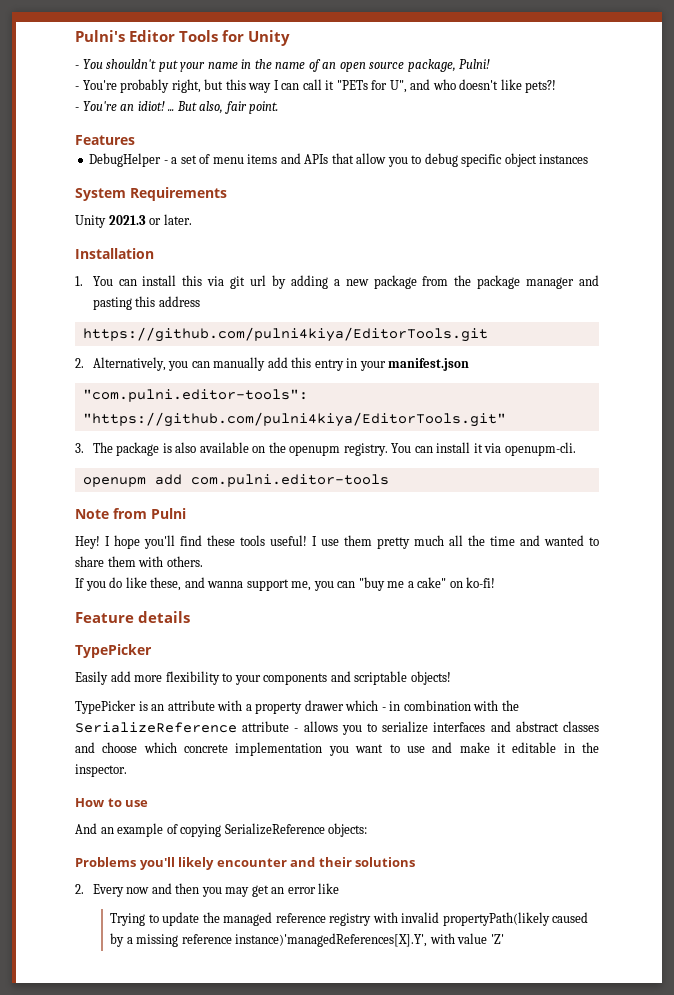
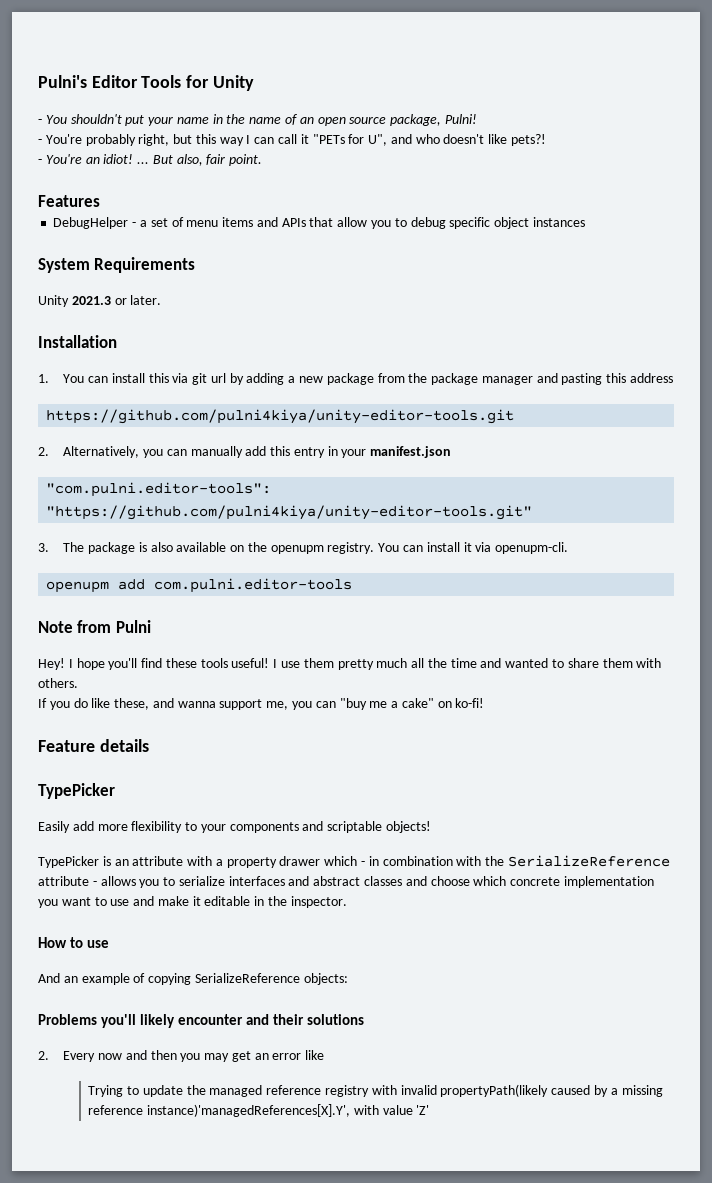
- https://github.com/pulni4kiya/EditorTools.git
+ https://github.com/pulni4kiya/unity-editor-tools.git
- "com.pulni.editor-tools": "https://github.com/pulni4kiya/EditorTools.git"
+ "com.pulni.editor-tools": "https://github.com/pulni4kiya/unity-editor-tools.git"

